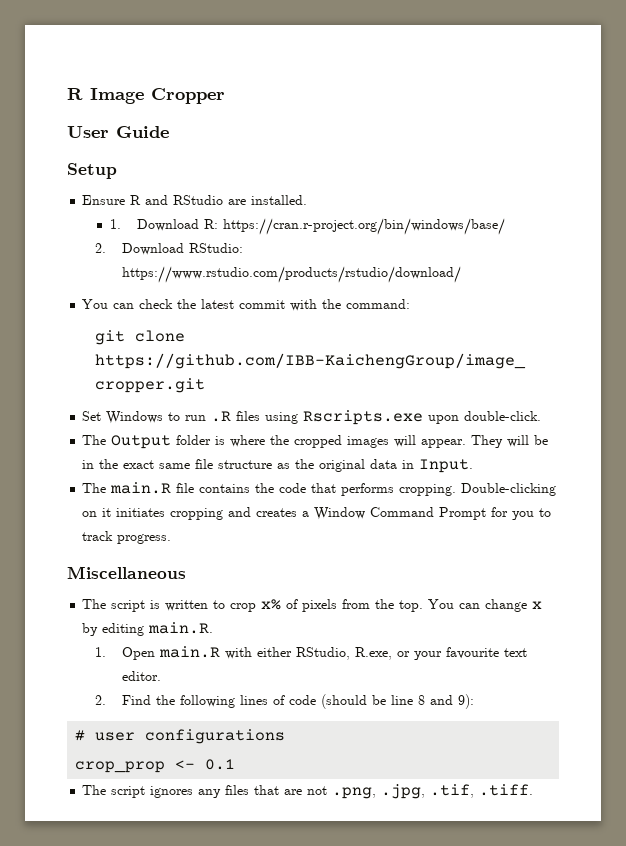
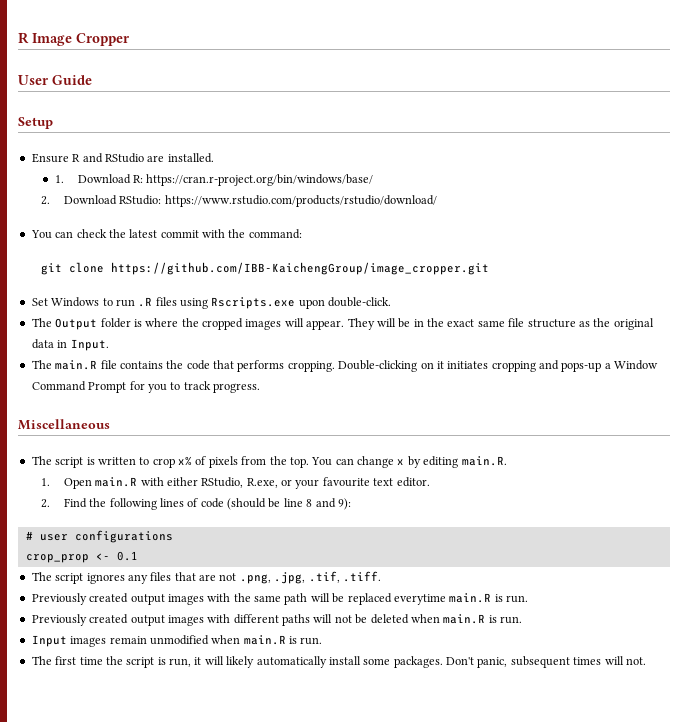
- Double-clicking on it initiates cropping and creates a Window Command Prompt for you to track progress.
+ Double-clicking on it initiates cropping and pops-up a Window Command Prompt for you to track progress.
+ Previously created output images with the same path will be replaced everytime main.R is run.
+ Previously created output images with different paths will not be deleted when main.R is run.
+ Input images remain unmodified when main.R is run.
+ The first time the script is run, it will likely automatically install some packages. Don't panic, subsequent times will not.

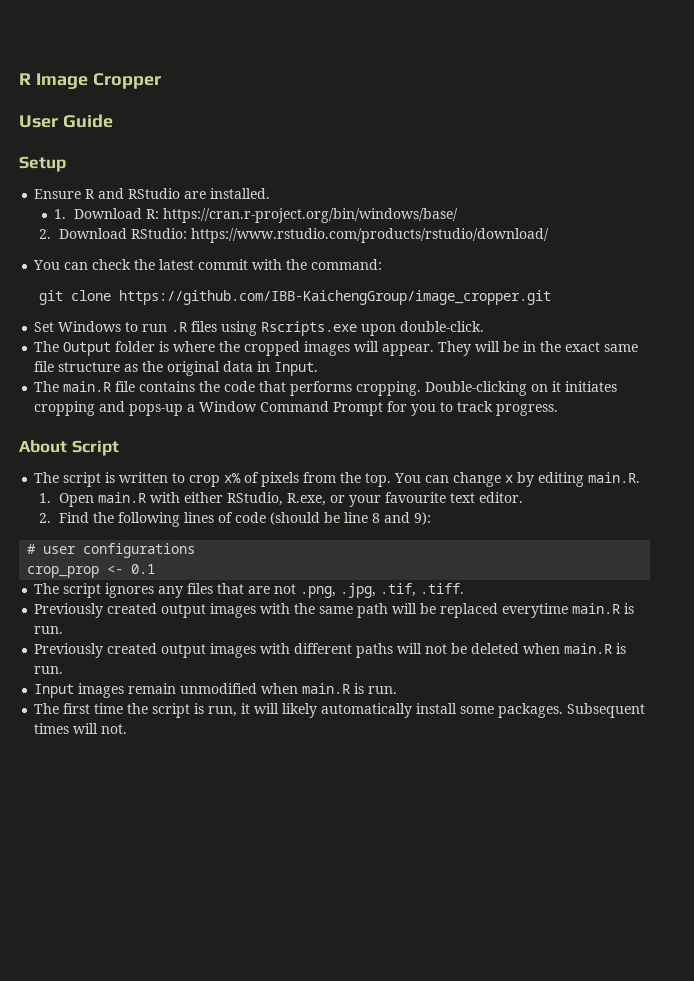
- Miscellaneous
+ About Script
- Don't panic, subsequent times will not.
+ Subsequent times will not.

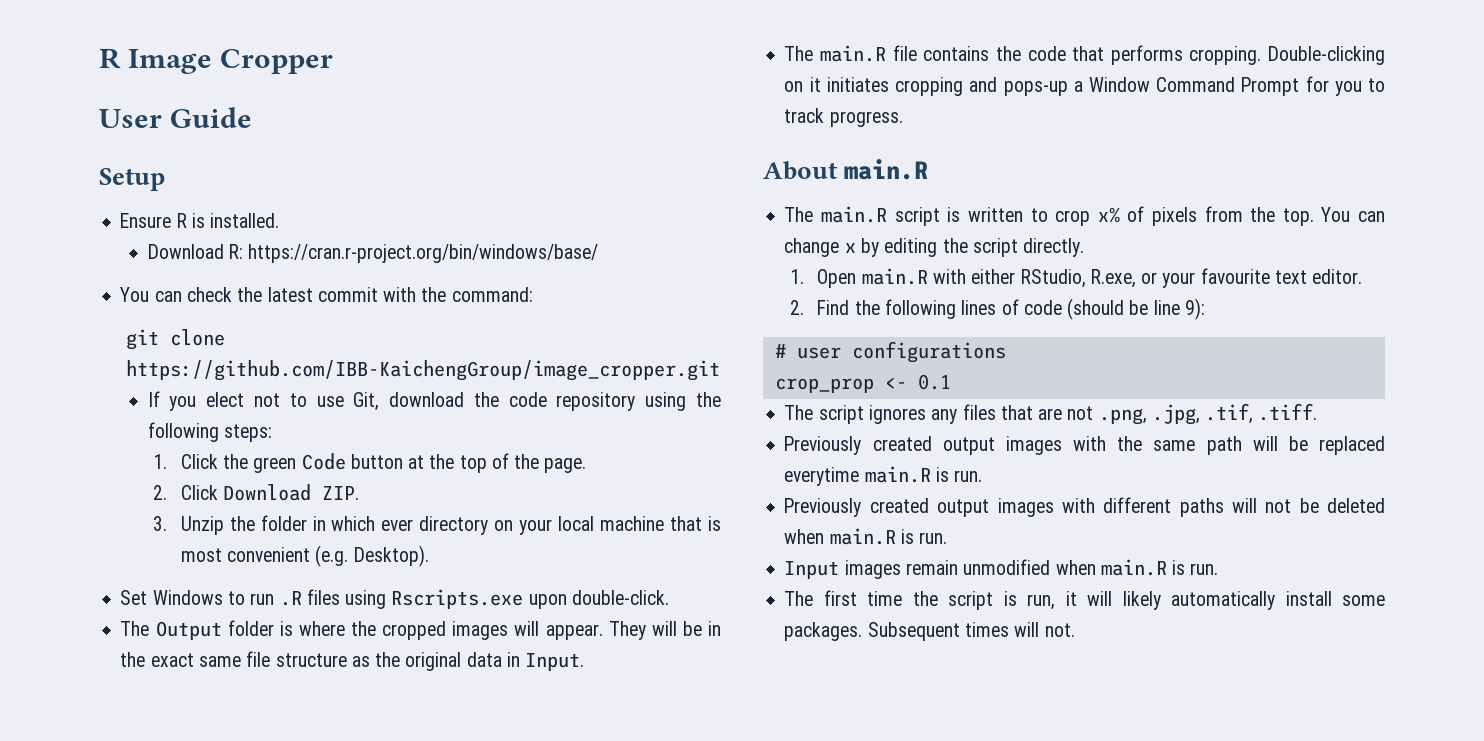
- Ensure R and RStudio are installed.
+ Ensure R is installed.
- 1. Download R: https://cran.r-project.org/bin/windows/base/
+ Download R: https://cran.r-project.org/bin/windows/base/
- 2. Download RStudio: https://www.rstudio.com/products/rstudio/download/
+ If you elect not to use Git, download the code repository using the following steps:
+ 1. Click the green Code button at the top of the page.
+ 2. Click Download ZIP.
+ 3. Unzip the folder in which ever directory on your local machine that is most convenient (e.g. Desktop).
- About Script
- The script is written to crop x% of pixels from the top.
+ About main.R
+ The main.R script is written to crop x% of pixels from the top.
- You can change x by editing main.R.
+ You can change x by editing the script directly.
- 2. Find the following lines of code (should be line 8 and 9):
+ 2. Find the following lines of code (should be line 9):

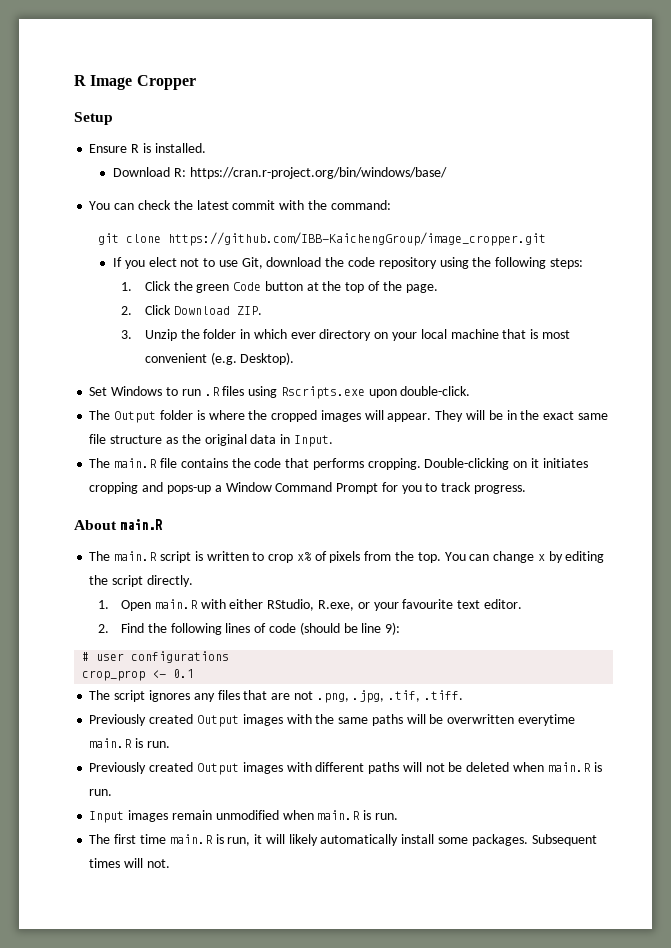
- User Guide
- Previously created output images with the same path will be replaced everytime main.R is run.
+ Previously created Output images with the same paths will be overwritten everytime main.R is run.
- Previously created output images with different paths will not be deleted when main.R is run.
+ Previously created Output images with different paths will not be deleted when main.R is run.
- The first time the script is run, it will likely automatically install some packages.
+ The first time main.R is run, it will likely automatically install some packages.

